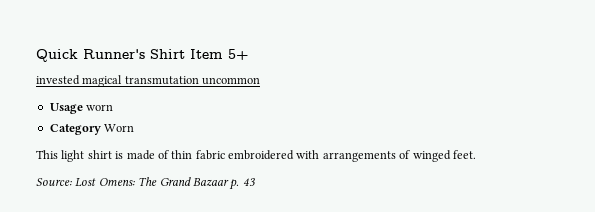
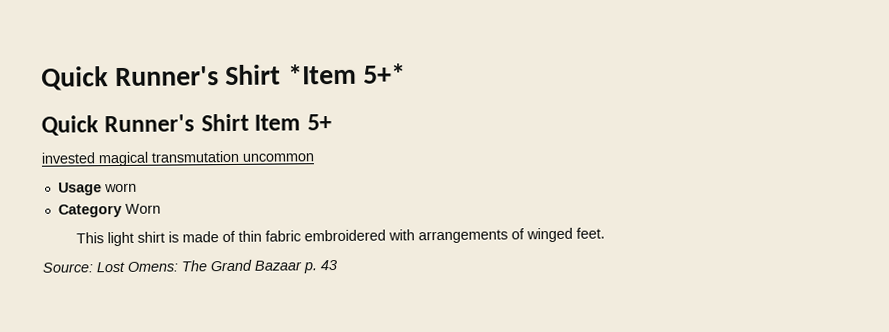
+ Quick Runner's Shirt *Item 5+*

